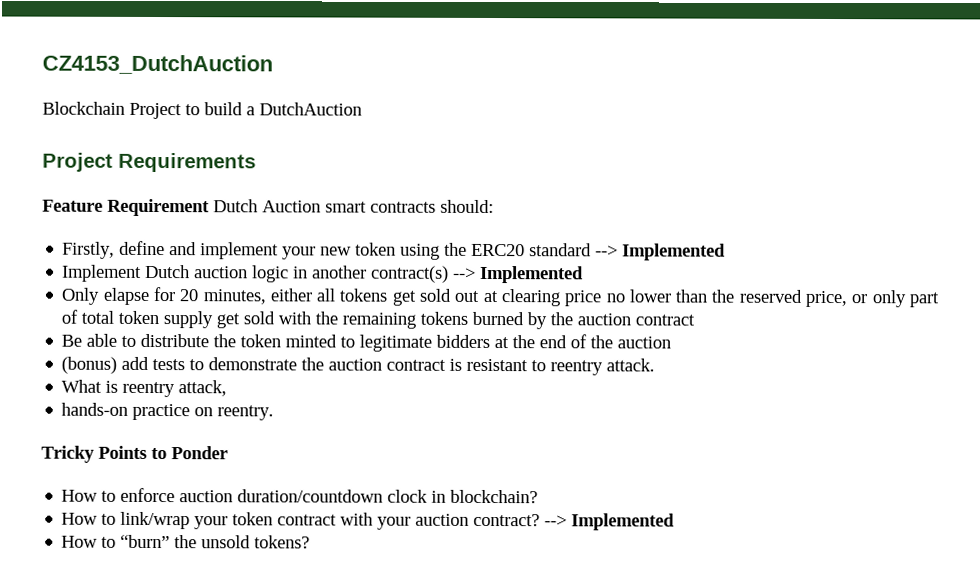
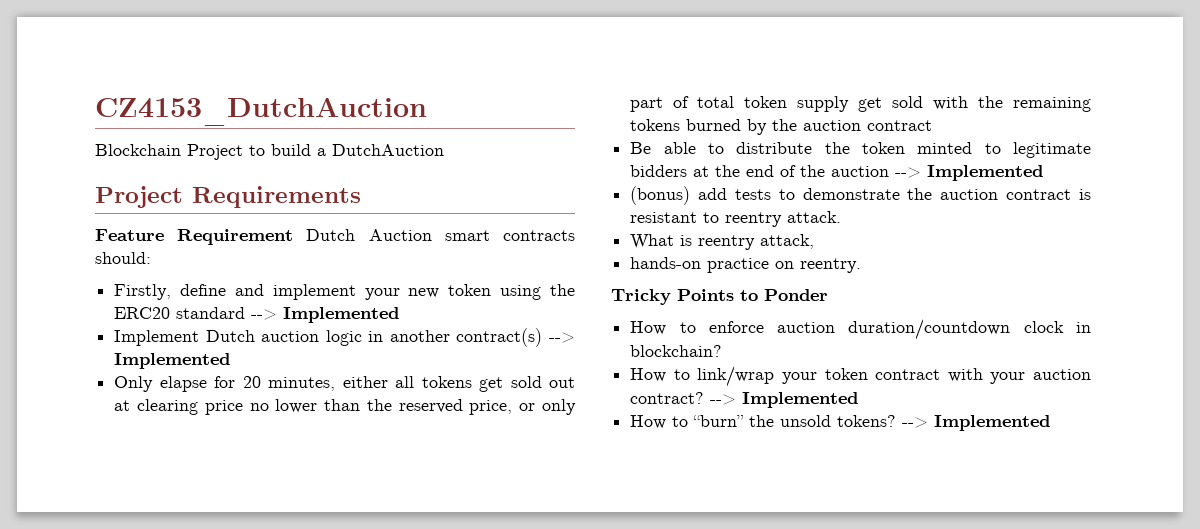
- Be able to distribute the token minted to legitimate bidders at the end of the auction
+ Be able to distribute the token minted to legitimate bidders at the end of the auction --> Implemented
- How to “burn” the unsold tokens?
+ How to “burn” the unsold tokens? --> Implemented

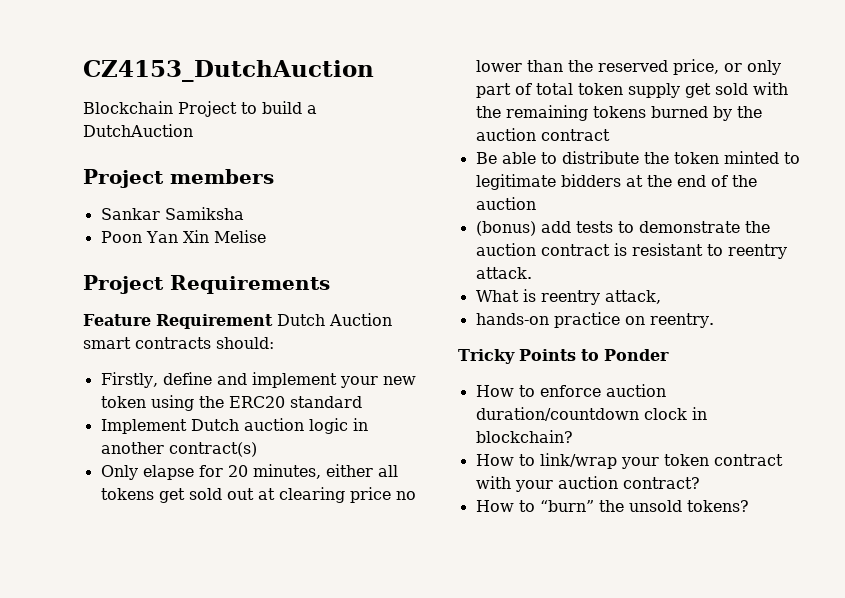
+ Project members
+ Sankar Samiksha
+ Poon Yan Xin Melise
- Firstly, define and implement your new token using the ERC20 standard --> Implemented
+ Firstly, define and implement your new token using the ERC20 standard
- Implement Dutch auction logic in another contract(s) --> Implemented
+ Implement Dutch auction logic in another contract(s)
- Be able to distribute the token minted to legitimate bidders at the end of the auction --> Implemented
+ Be able to distribute the token minted to legitimate bidders at the end of the auction
- How to link/wrap your token contract with your auction contract? --> Implemented
+ How to link/wrap your token contract with your auction contract?
- How to “burn” the unsold tokens? --> Implemented
+ How to “burn” the unsold tokens?

